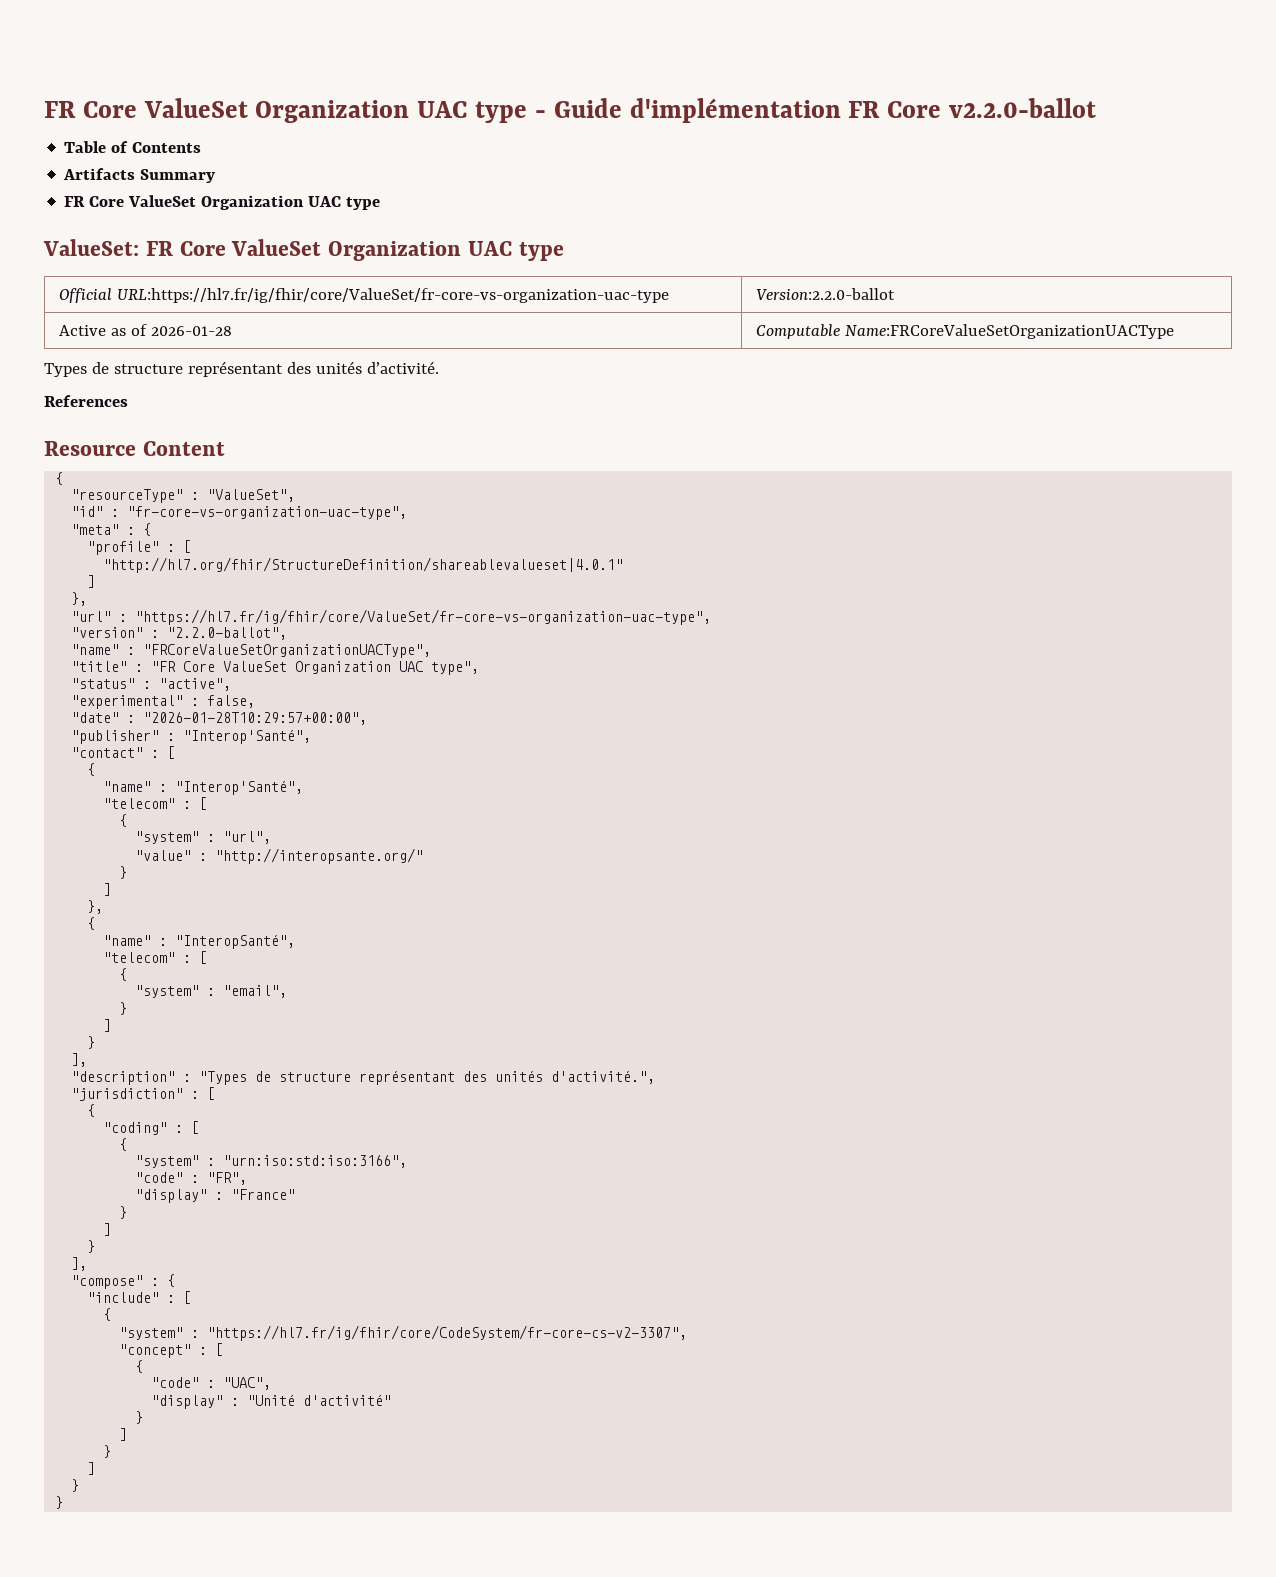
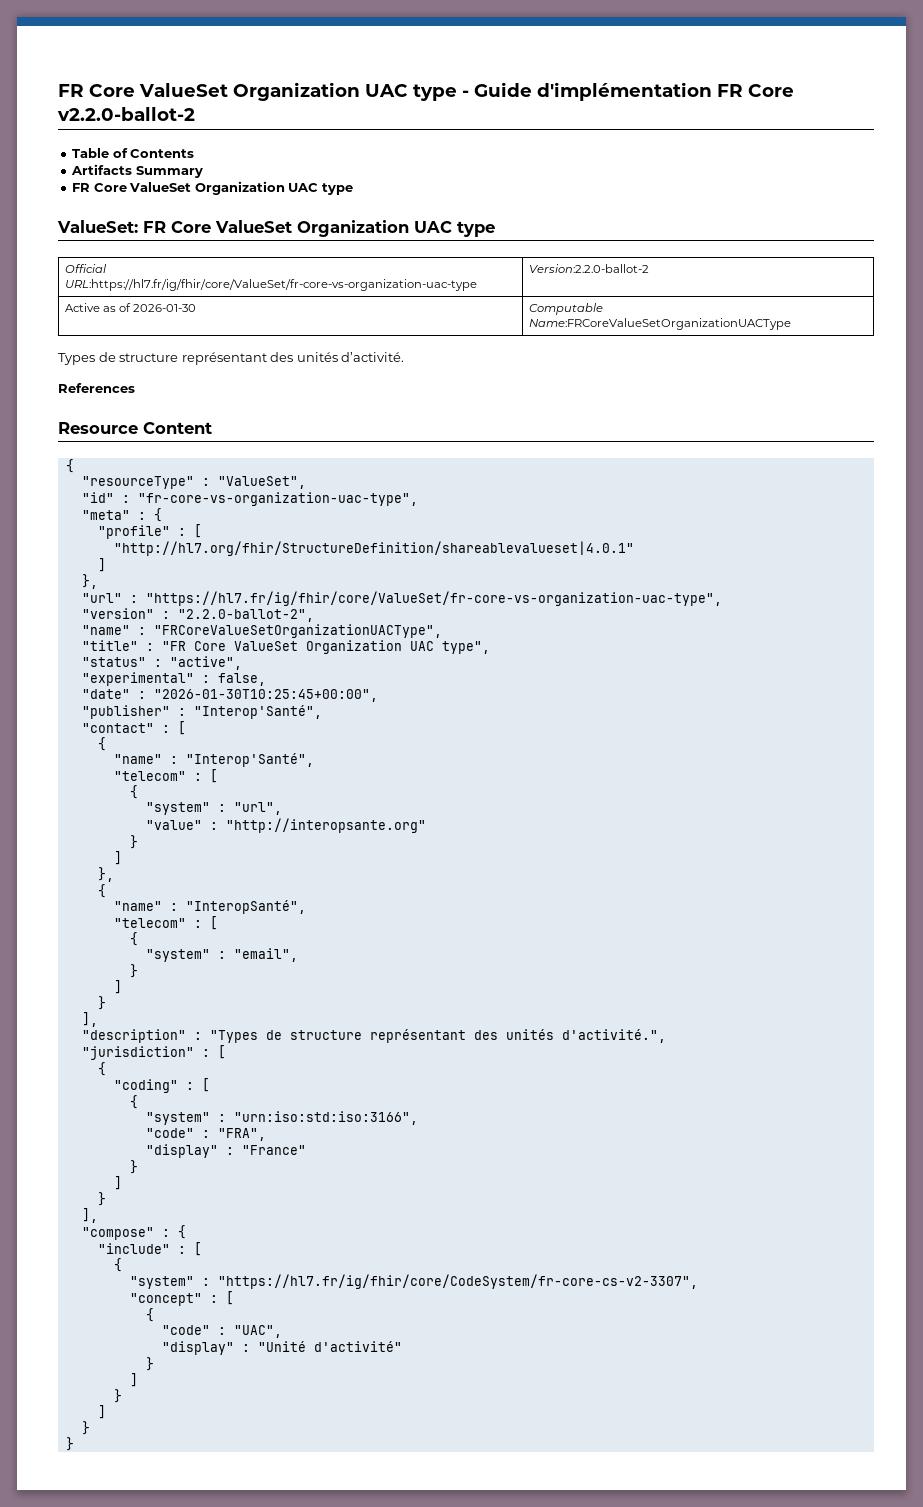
- FR Core ValueSet Organization UAC type - Guide d'implémentation FR Core v2.2.0-ballot
+ FR Core ValueSet Organization UAC type - Guide d'implémentation FR Core v2.2.0-ballot-2
- Official URL:https://hl7.fr/ig/fhir/core/ValueSet/fr-core-vs-organization-uac-type | Version:2.2.0-ballot
+ Official URL:https://hl7.fr/ig/fhir/core/ValueSet/fr-core-vs-organization-uac-type | Version:2.2.0-ballot-2
- Active as of 2026-01-28 | Computable Name:FRCoreValueSetOrganizationUACType
+ Active as of 2026-01-30 | Computable Name:FRCoreValueSetOrganizationUACType
- "version" : "2.2.0-ballot",
+ "version" : "2.2.0-ballot-2",
- "date" : "2026-01-28T10:29:57+00:00",
+ "date" : "2026-01-30T10:25:45+00:00",
- "value" : "http://interopsante.org/"
+ "value" : "http://interopsante.org"
- "code" : "FR",
+ "code" : "FRA",

